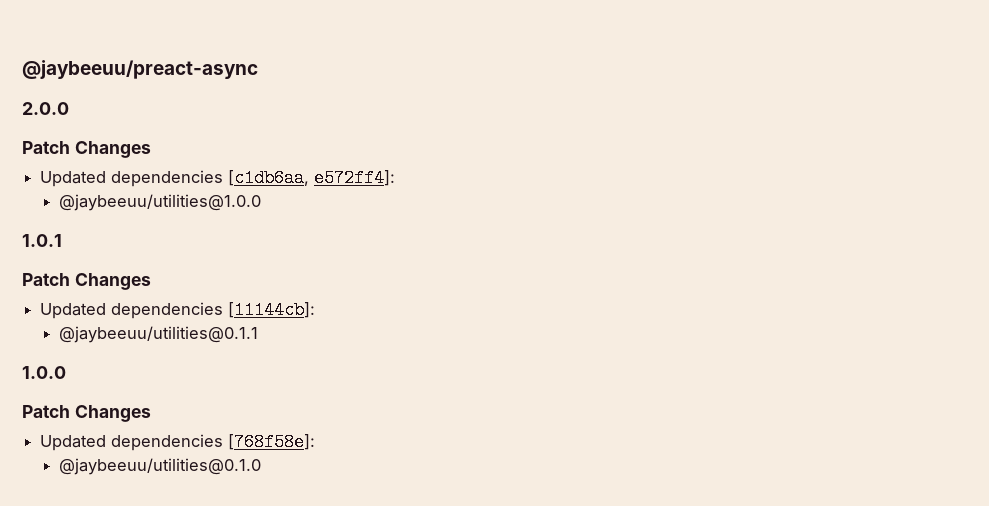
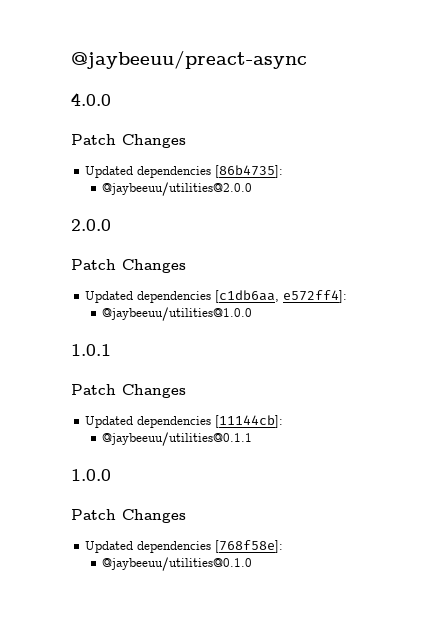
+ 4.0.0
+ Patch Changes
+ Updated dependencies [86b4735]:
+ @jaybeeuu/utilities@2.0.0

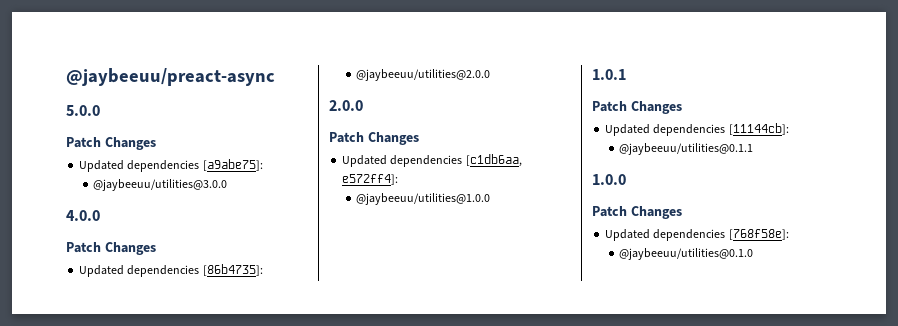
+ 5.0.0
+ Patch Changes
+ Updated dependencies [a9abe75]:
+ @jaybeeuu/utilities@3.0.0

